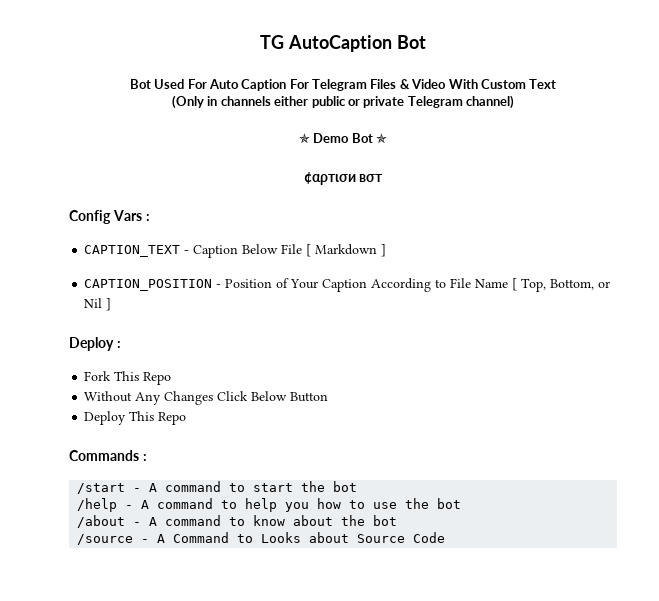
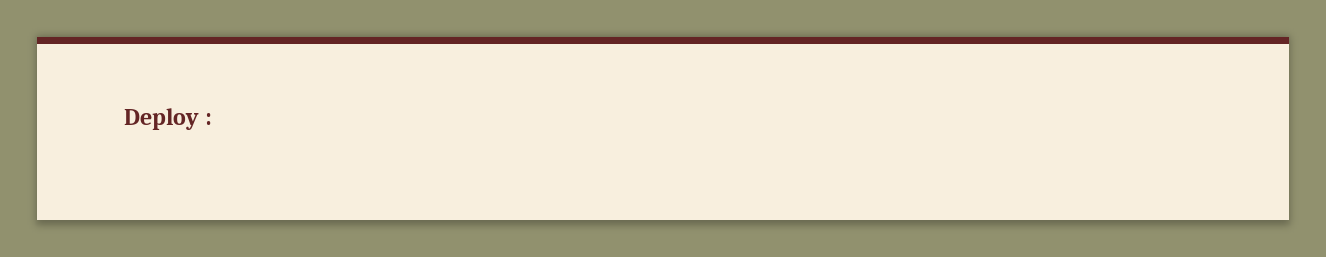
- TG AutoCaption Bot
- Bot Used For Auto Caption For Telegram Files & Video With Custom Text
- (Only in channels either public or private Telegram channel)
- ✯ Demo Bot ✯
- ¢αρтισи вσт
- Config Vars :
- CAPTION_TEXT - Caption Below File [ Markdown ]
- CAPTION_POSITION - Position of Your Caption According to File Name [ Top, Bottom, or Nil ]
  Deploy :
- Fork This Repo
- Without Any Changes Click Below Button
- Deploy This Repo
- Commands :
- /start - A command to start the bot
- /help - A command to help you how to use the bot
- /about - A command to know about the bot
- /source - A Command to Looks about Source Code

